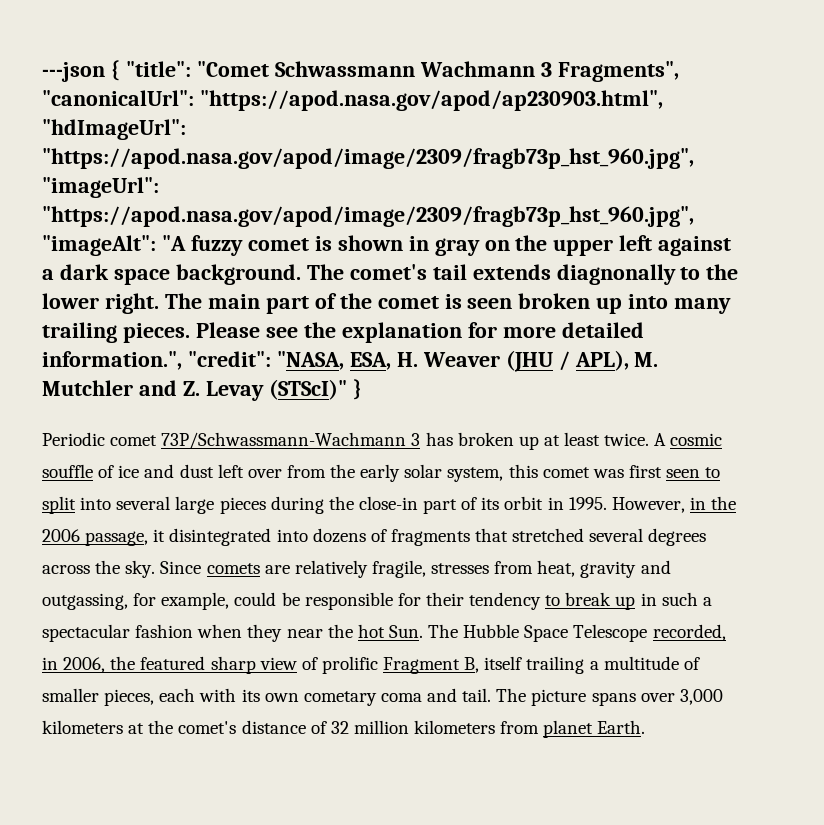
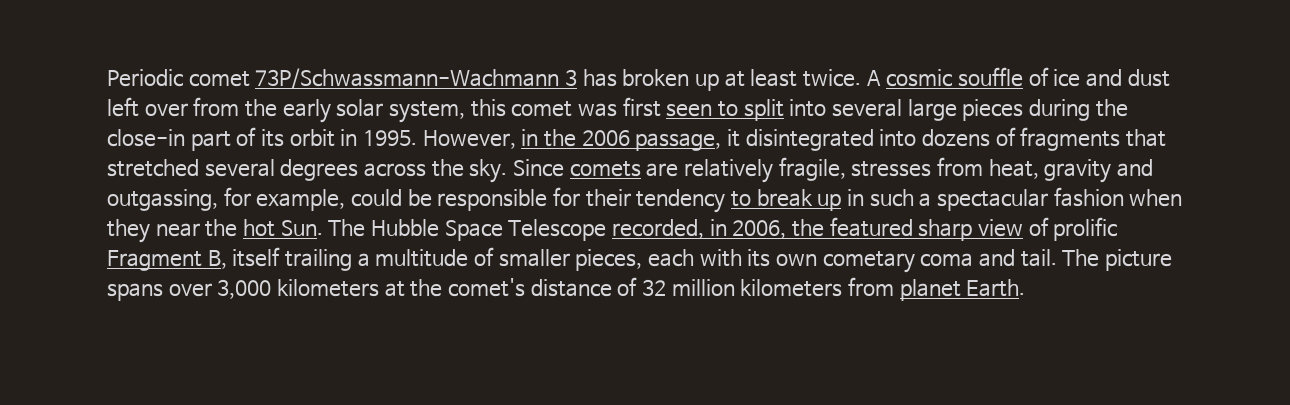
- ---json { "title": "Comet Schwassmann Wachmann 3 Fragments", "canonicalUrl": "https://apod.nasa.gov/apod/ap230903.html", "hdImageUrl": "https://apod.nasa.gov/apod/image/2309/fragb73p_hst_960.jpg", "imageUrl": "https://apod.nasa.gov/apod/image/2309/fragb73p_hst_960.jpg", "imageAlt": "A fuzzy comet is shown in gray on the upper left against a dark space background. The comet's tail extends diagnonally to the lower right. The main part of the comet is seen broken up into many trailing pieces. Please see the explanation for more detailed information.", "credit": "NASA, ESA, H. Weaver (JHU / APL), M. Mutchler and Z. Levay (STScI)" }

